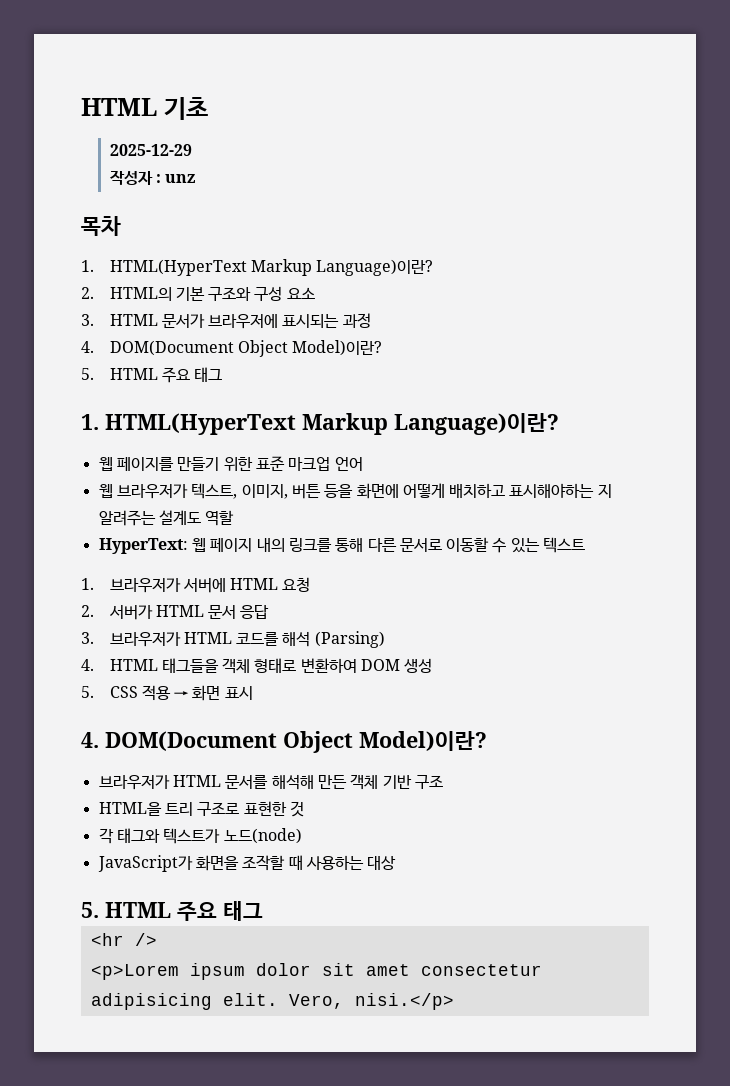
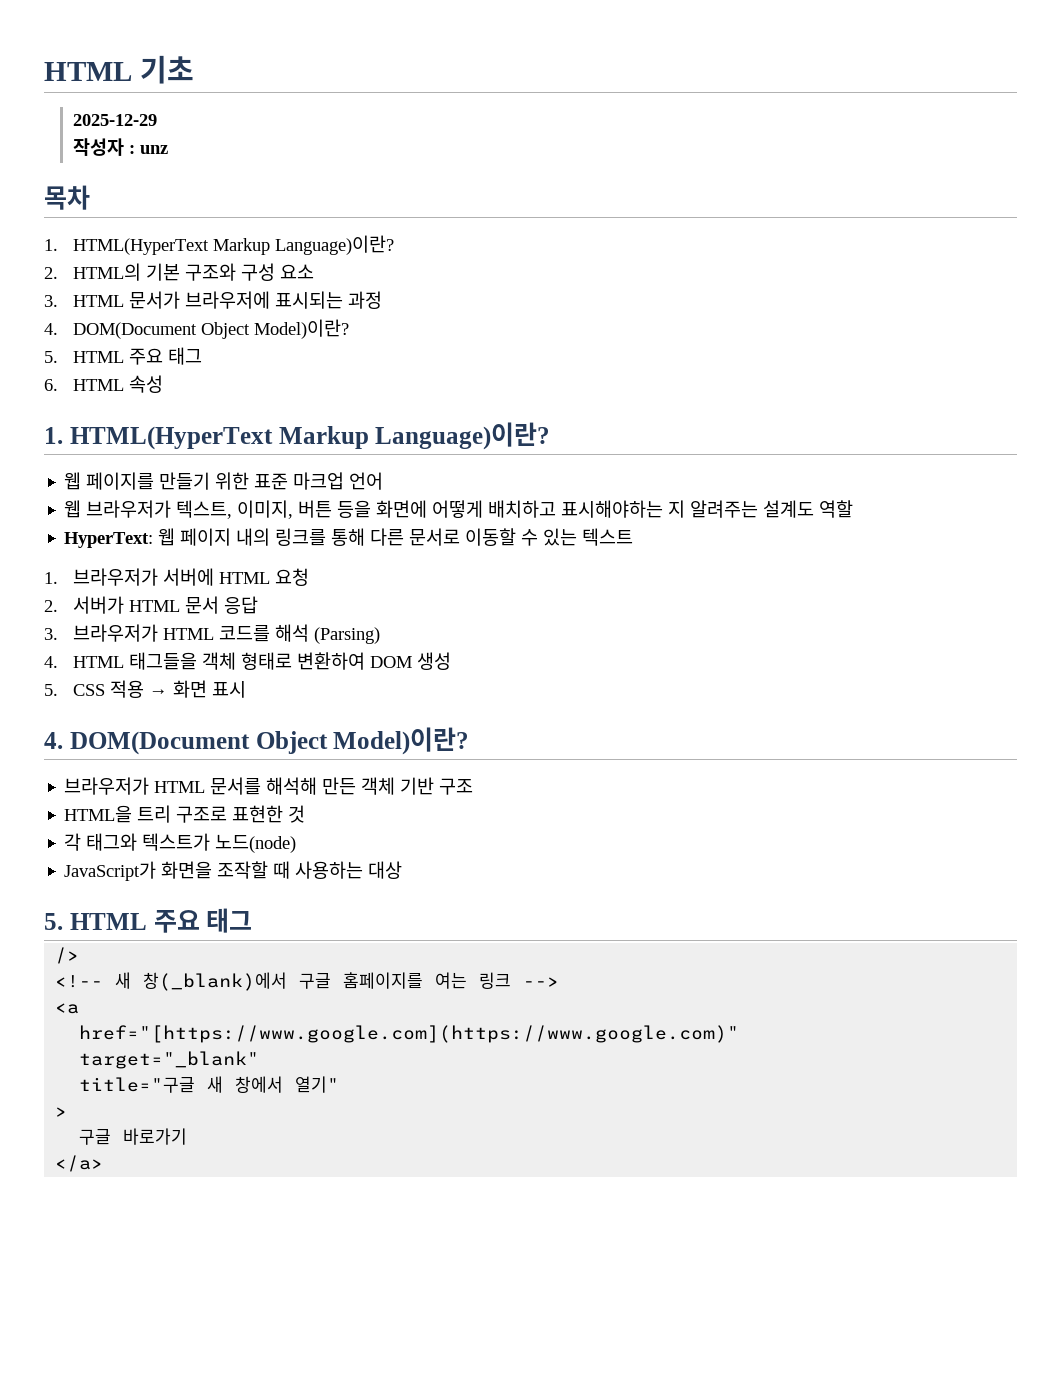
+ 6. HTML 속성
- <hr />
+ />
- <p>Lorem ipsum dolor sit amet consectetur adipisicing elit. Vero, nisi.</p>
+ <!-- 새 창(_blank)에서 구글 홈페이지를 여는 링크 -->
+ <a
+ href="[https://www.google.com](https://www.google.com)"
+ target="_blank"
+ title="구글 새 창에서 열기"
+ >
+ 구글 바로가기
+ </a>

